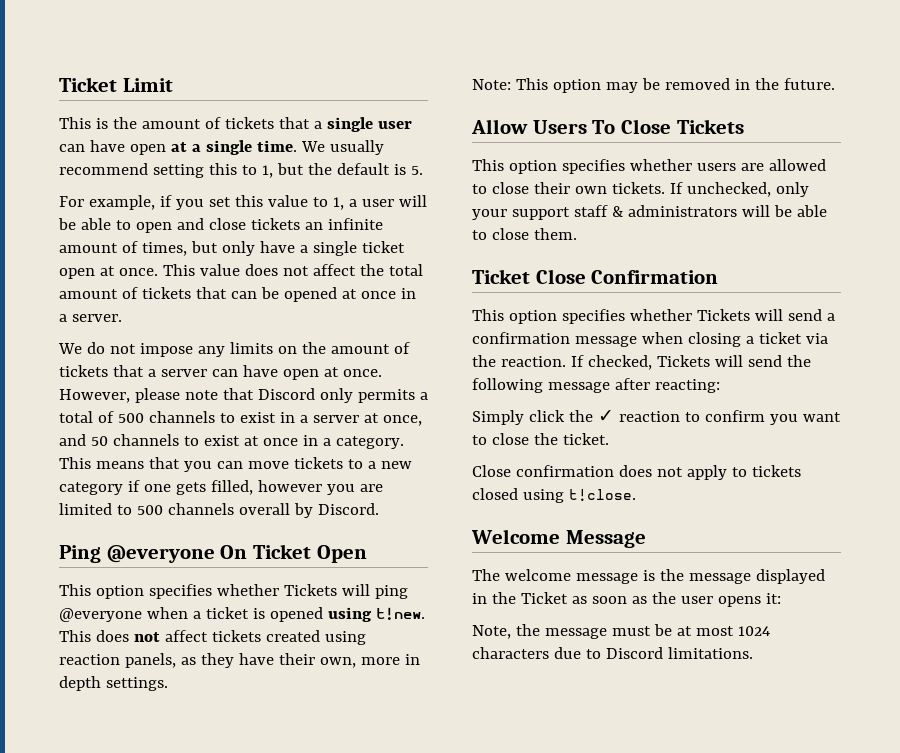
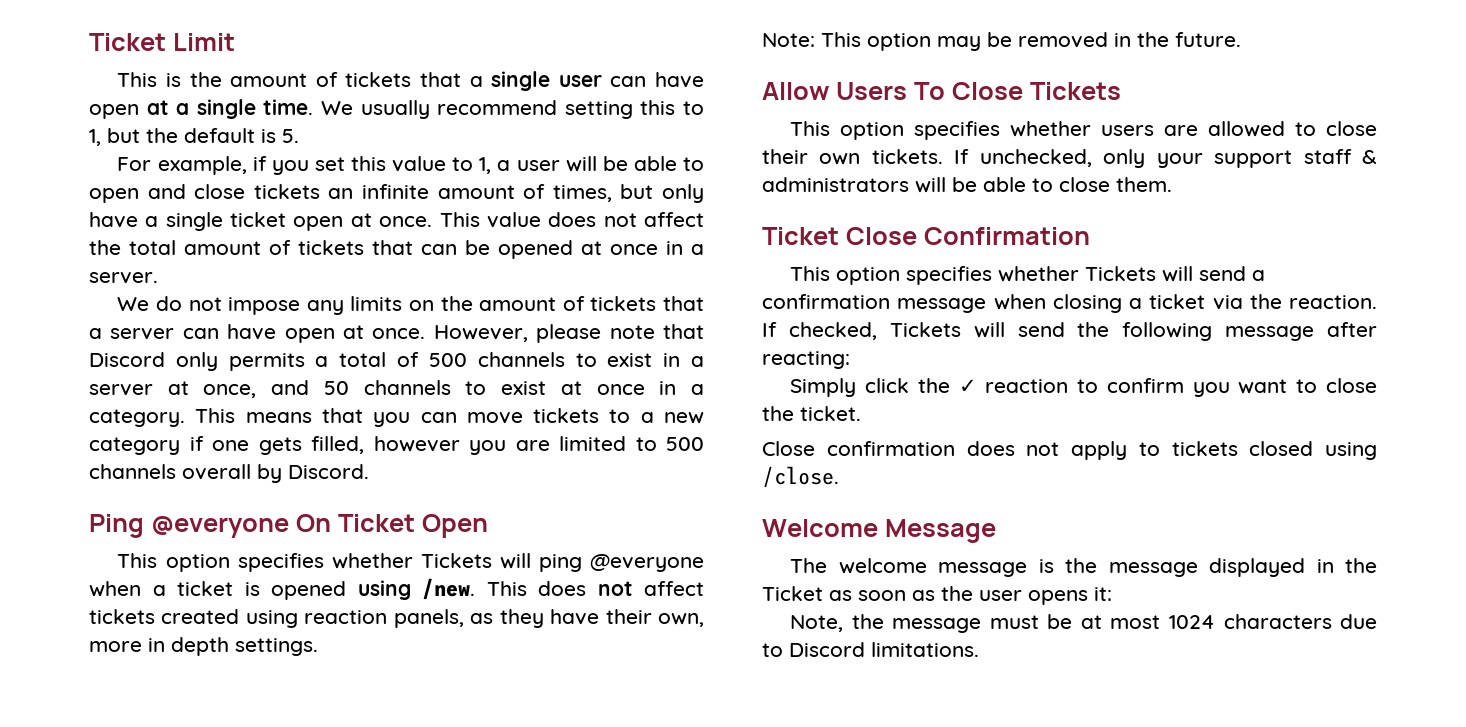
- This option specifies whether Tickets will ping @everyone when a ticket is opened using t!new.
+ This option specifies whether Tickets will ping @everyone when a ticket is opened using /new.
- Close confirmation does not apply to tickets closed using t!close.
+ Close confirmation does not apply to tickets closed using /close.

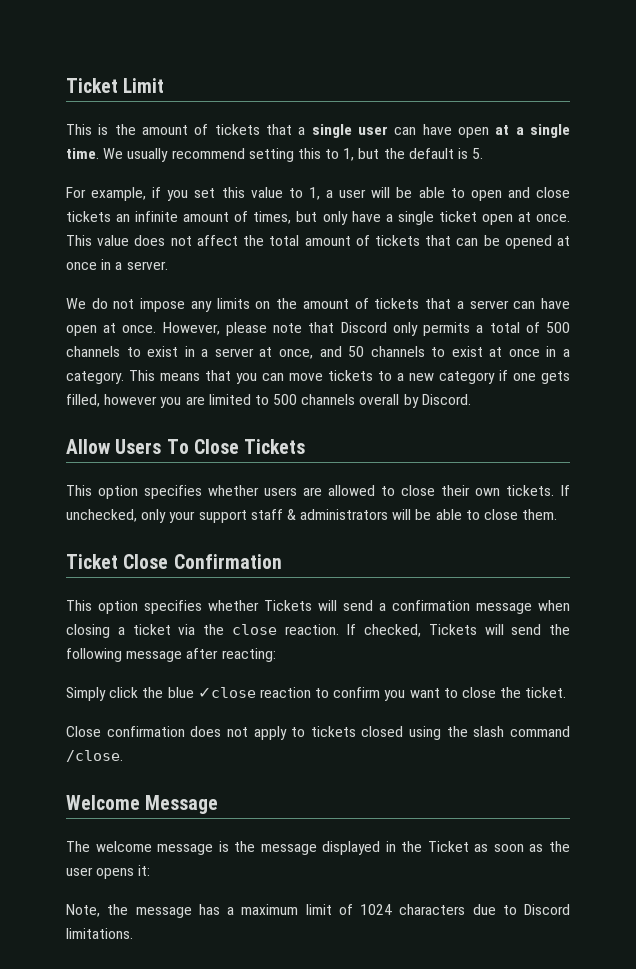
- Ping @everyone On Ticket Open
- This option specifies whether Tickets will ping @everyone when a ticket is opened using /new. This does not affect tickets created using reaction panels, as they have their own, more in depth settings.
- Note: This option may be removed in the future.
- This option specifies whether Tickets will send a confirmation message when closing a ticket via the reaction.
+ This option specifies whether Tickets will send a confirmation message when closing a ticket via the close reaction.
- Simply click the ✓ reaction to confirm you want to close the ticket.
+ Simply click the blue ✓close reaction to confirm you want to close the ticket.
- Close confirmation does not apply to tickets closed using /close.
+ Close confirmation does not apply to tickets closed using the slash command /close.
- Note, the message must be at most 1024 characters due to Discord limitations.
+ Note, the message has a maximum limit of 1024 characters due to Discord limitations.

